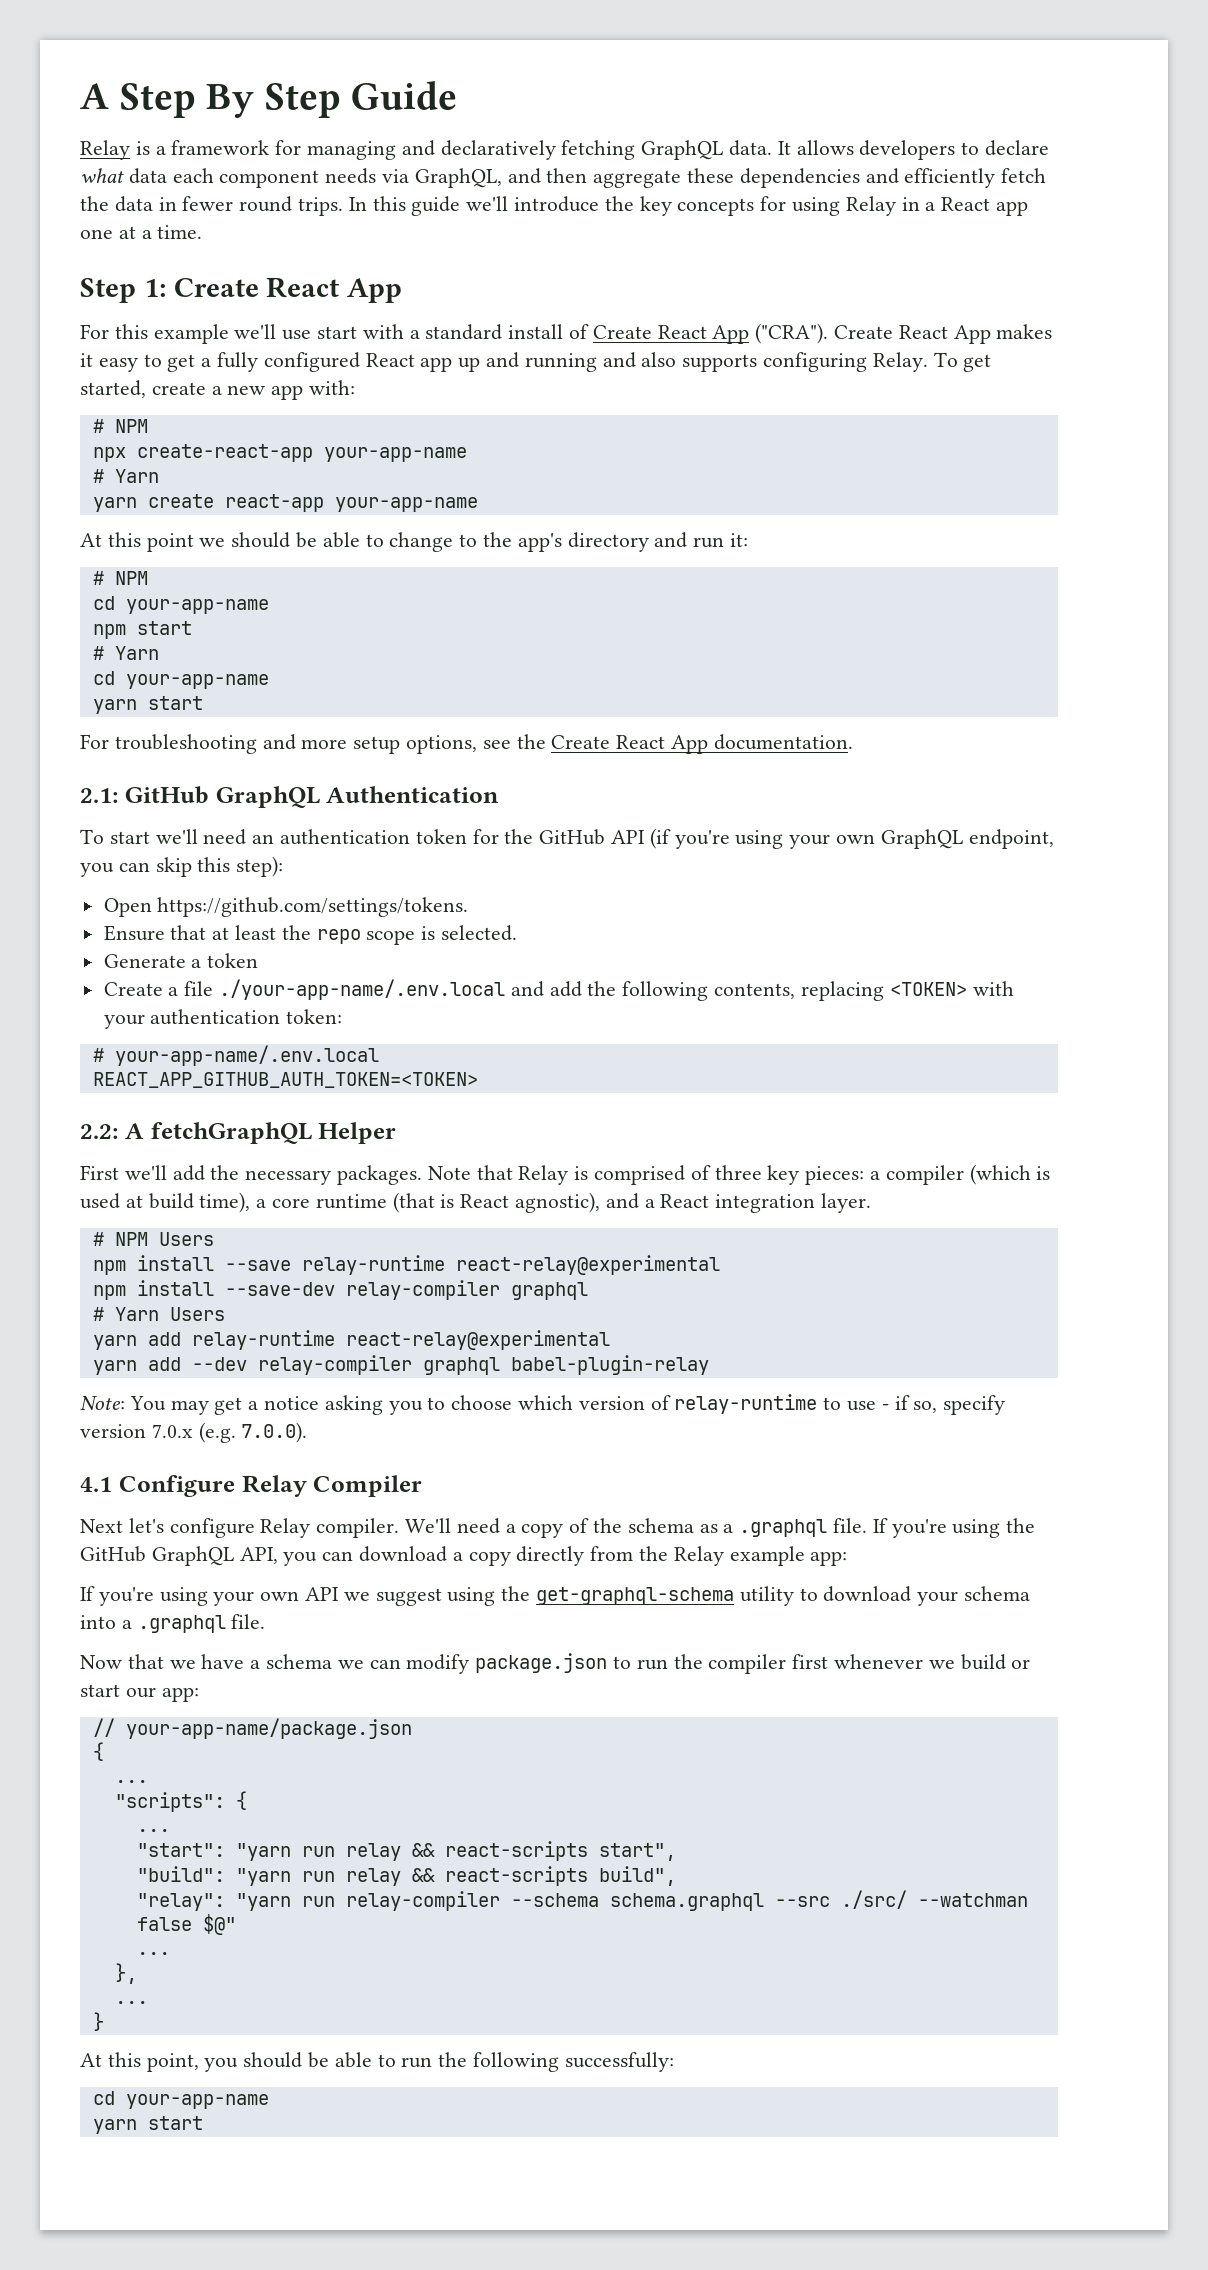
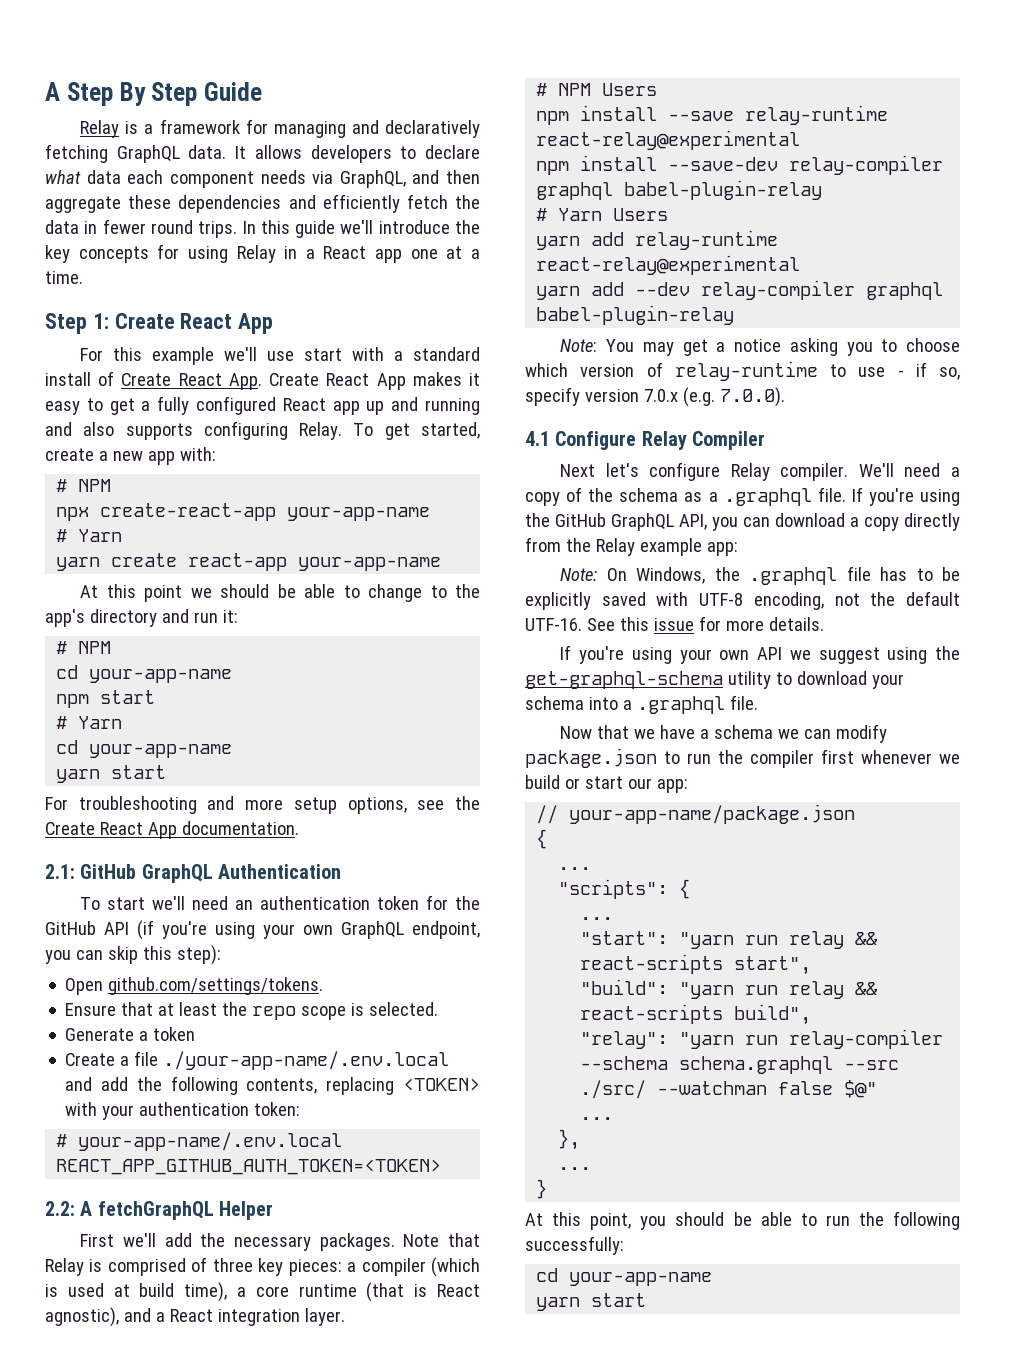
- For this example we'll use start with a standard install of Create React App ("CRA"). Create React App makes it easy to get a fully configured React app up and running and also supports configuring Relay.
+ For this example we'll use start with a standard install of Create React App. Create React App makes it easy to get a fully configured React app up and running and also supports configuring Relay.
- Open https://github.com/settings/tokens.
+ Open github.com/settings/tokens.
- npm install --save-dev relay-compiler graphql
+ npm install --save-dev relay-compiler graphql babel-plugin-relay
+ Note: On Windows, the .graphql file has to be explicitly saved with UTF-8 encoding, not the default UTF-16. See this issue for more details.

